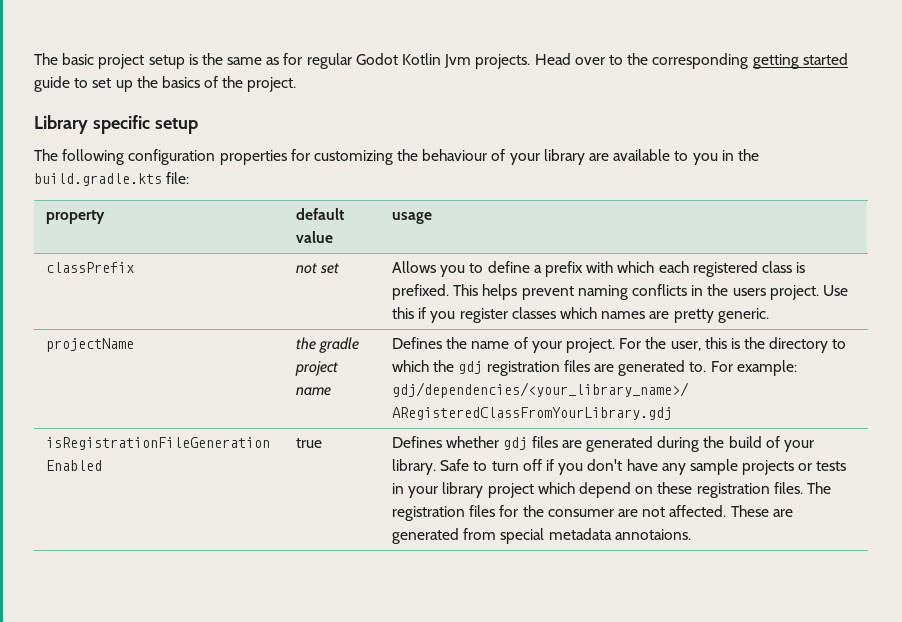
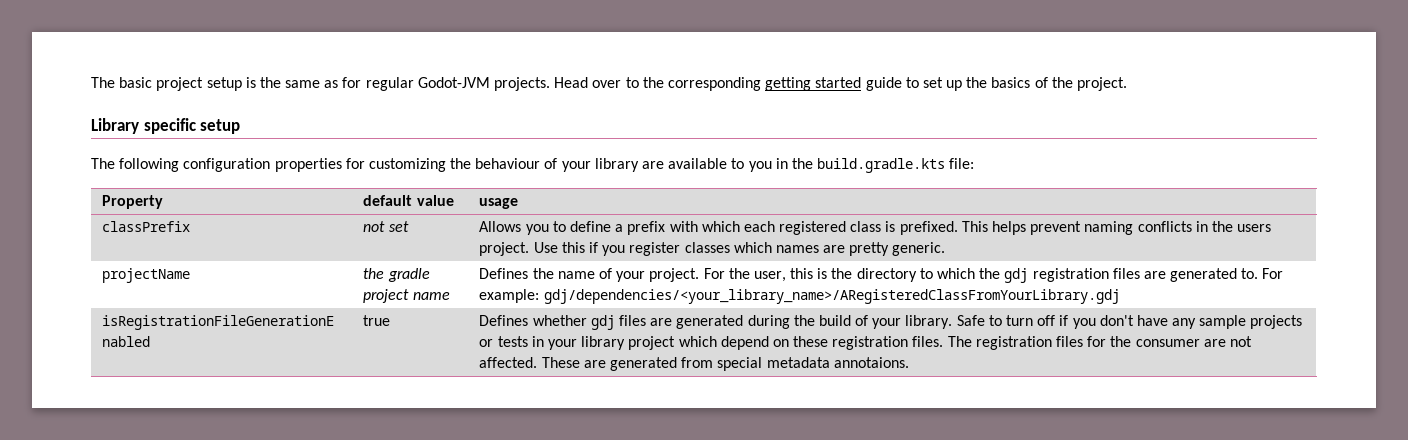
- The basic project setup is the same as for regular Godot Kotlin Jvm projects.
+ The basic project setup is the same as for regular Godot-JVM projects.
- property | default value | usage
+ Property | default value | usage

